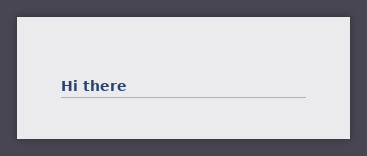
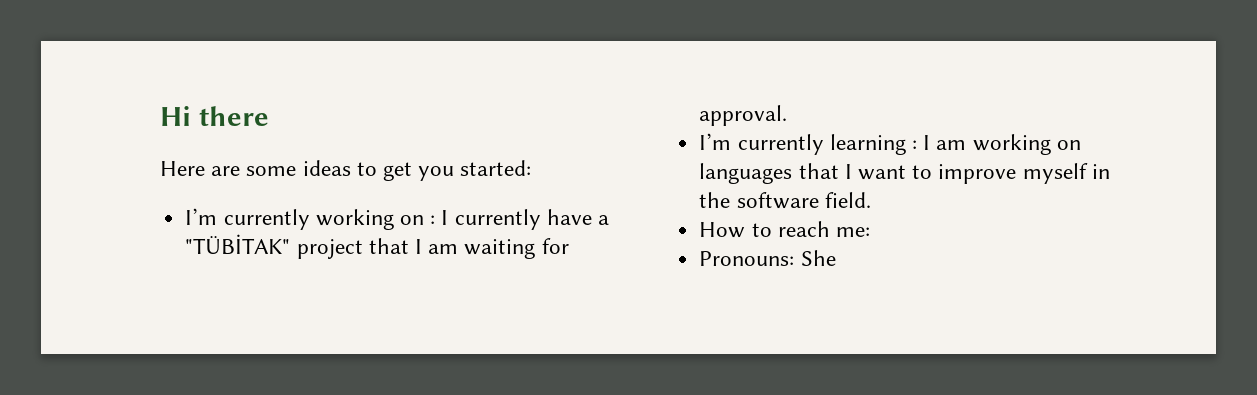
+ Here are some ideas to get you started:
+ I’m currently working on : I currently have a "TÜBİTAK" project that I am waiting for approval.
+ I’m currently learning : I am working on languages that I want to improve myself in the software field.
+ How to reach me:
+ Pronouns: She

